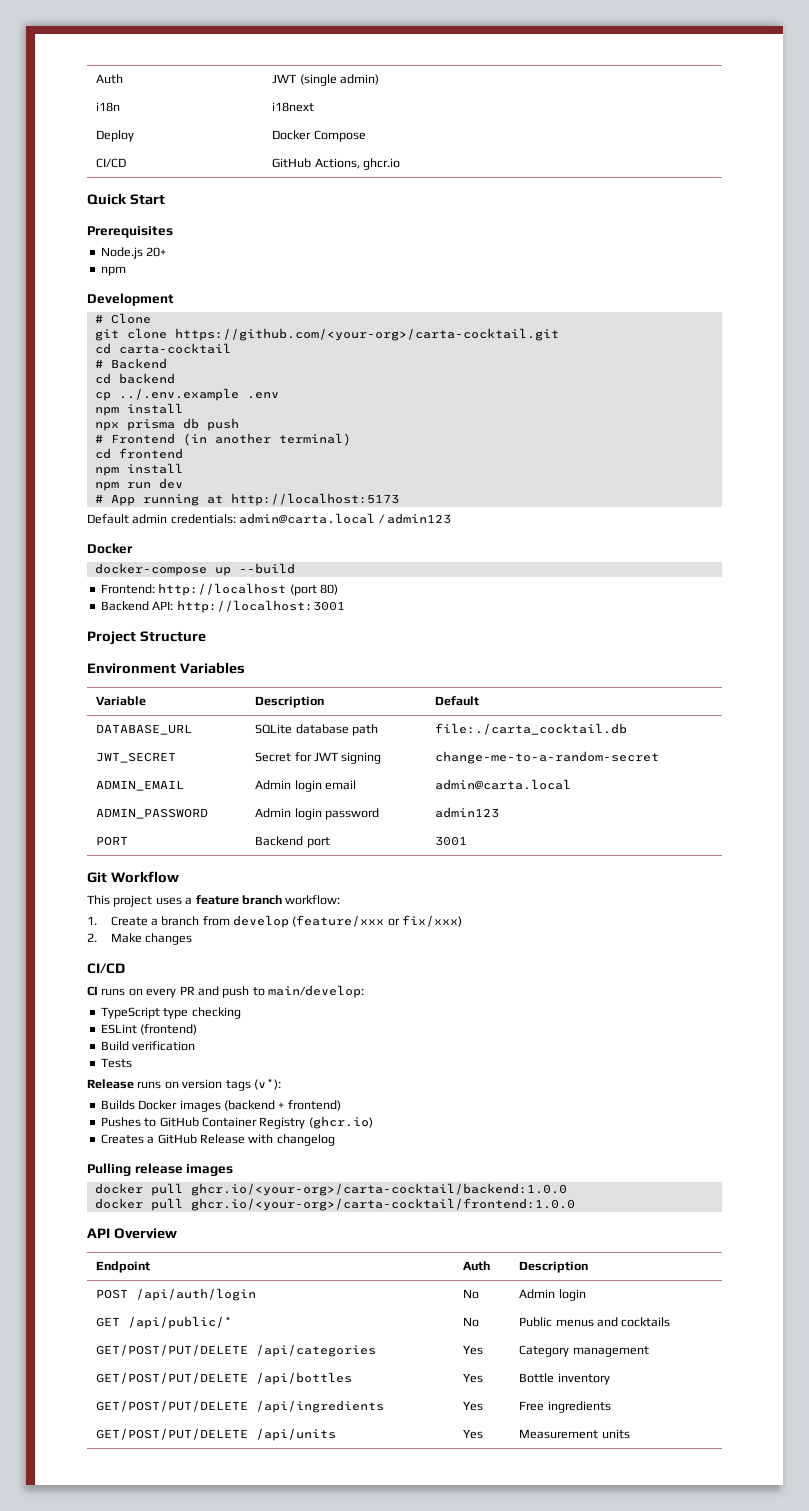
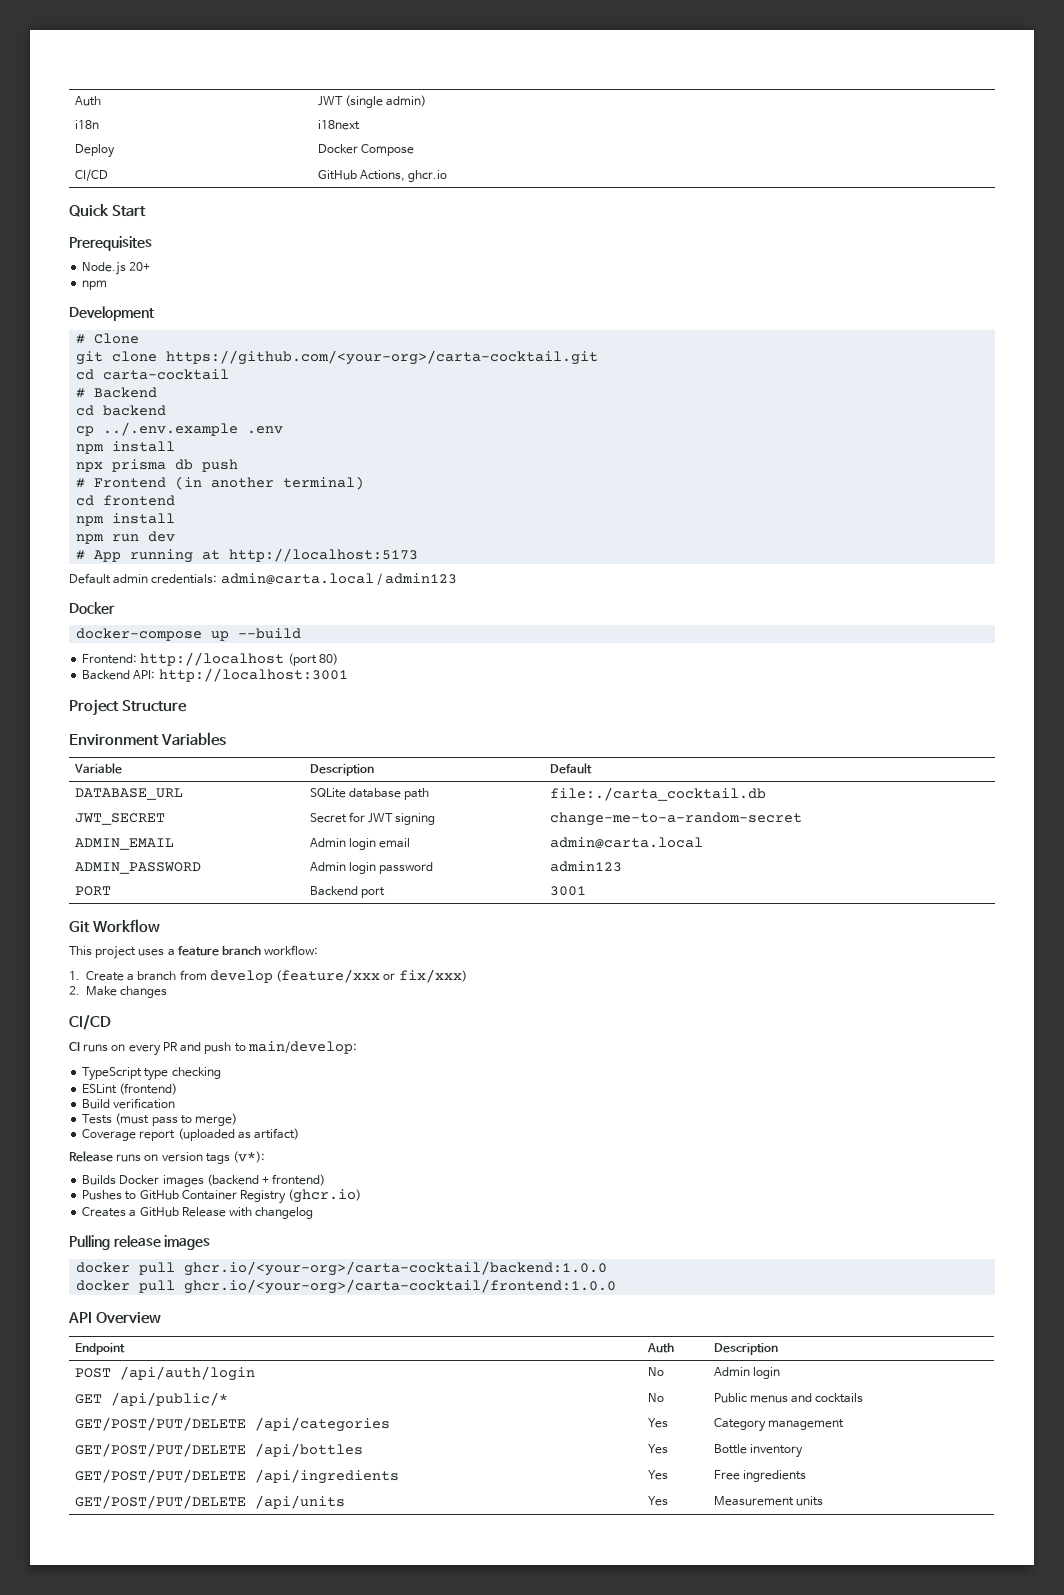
- Tests
+ Tests (must pass to merge)
+ Coverage report (uploaded as artifact)

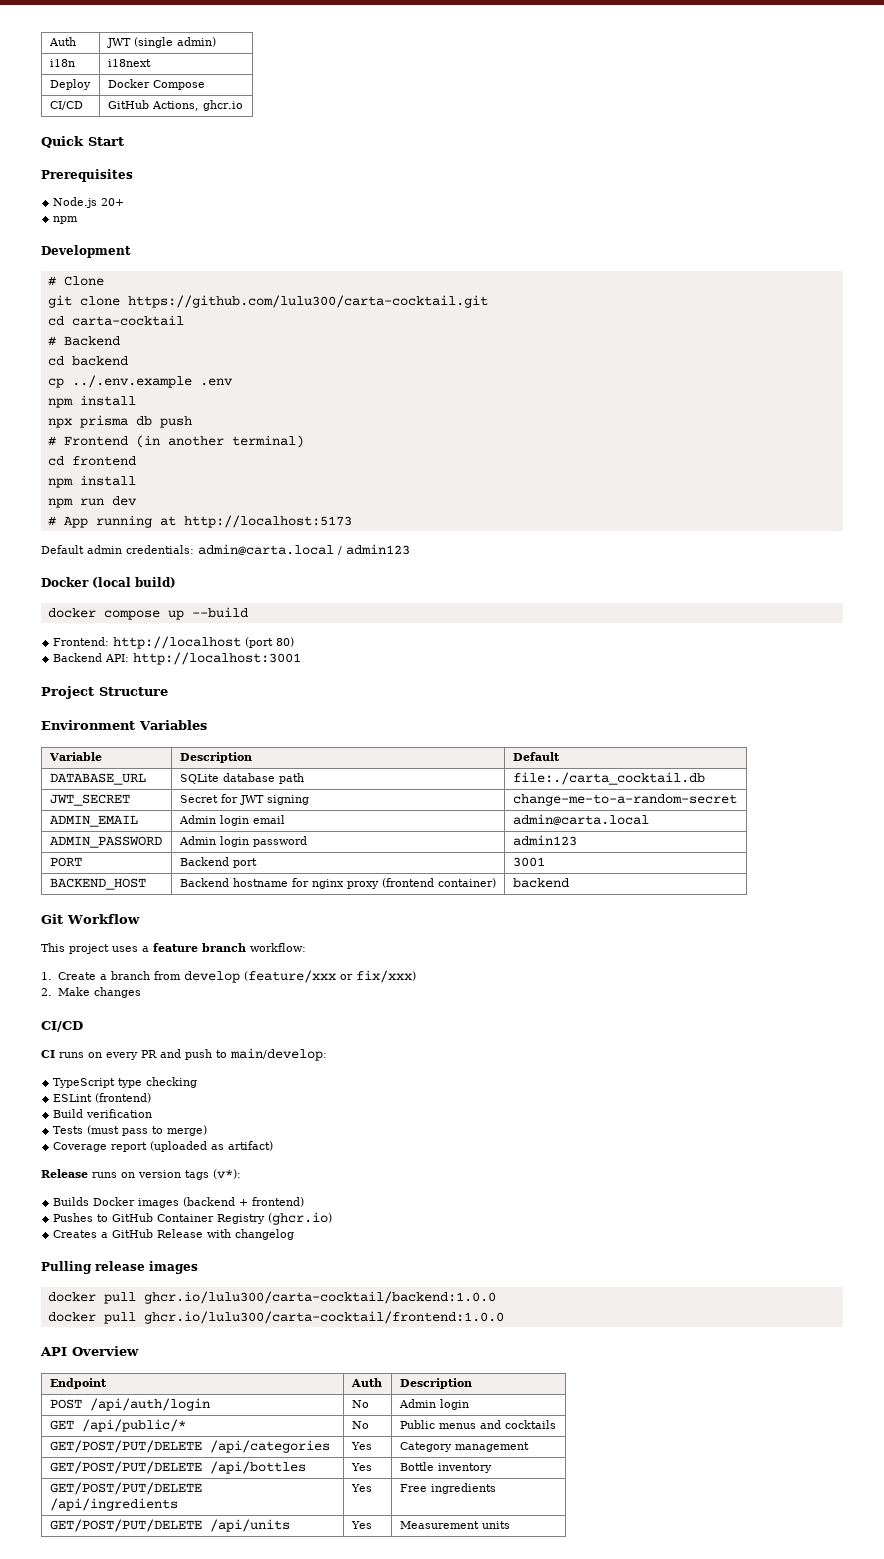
- git clone https://github.com/<your-org>/carta-cocktail.git
+ git clone https://github.com/lulu300/carta-cocktail.git
  Default admin credentials: admin@carta.local / admin123
- Docker
- docker-compose up --build
+ Docker (local build)
+ docker compose up --build
+ BACKEND_HOST | Backend hostname for nginx proxy (frontend container) | backend
- docker pull ghcr.io/<your-org>/carta-cocktail/backend:1.0.0
- docker pull ghcr.io/<your-org>/carta-cocktail/frontend:1.0.0
+ docker pull ghcr.io/lulu300/carta-cocktail/backend:1.0.0
+ docker pull ghcr.io/lulu300/carta-cocktail/frontend:1.0.0

